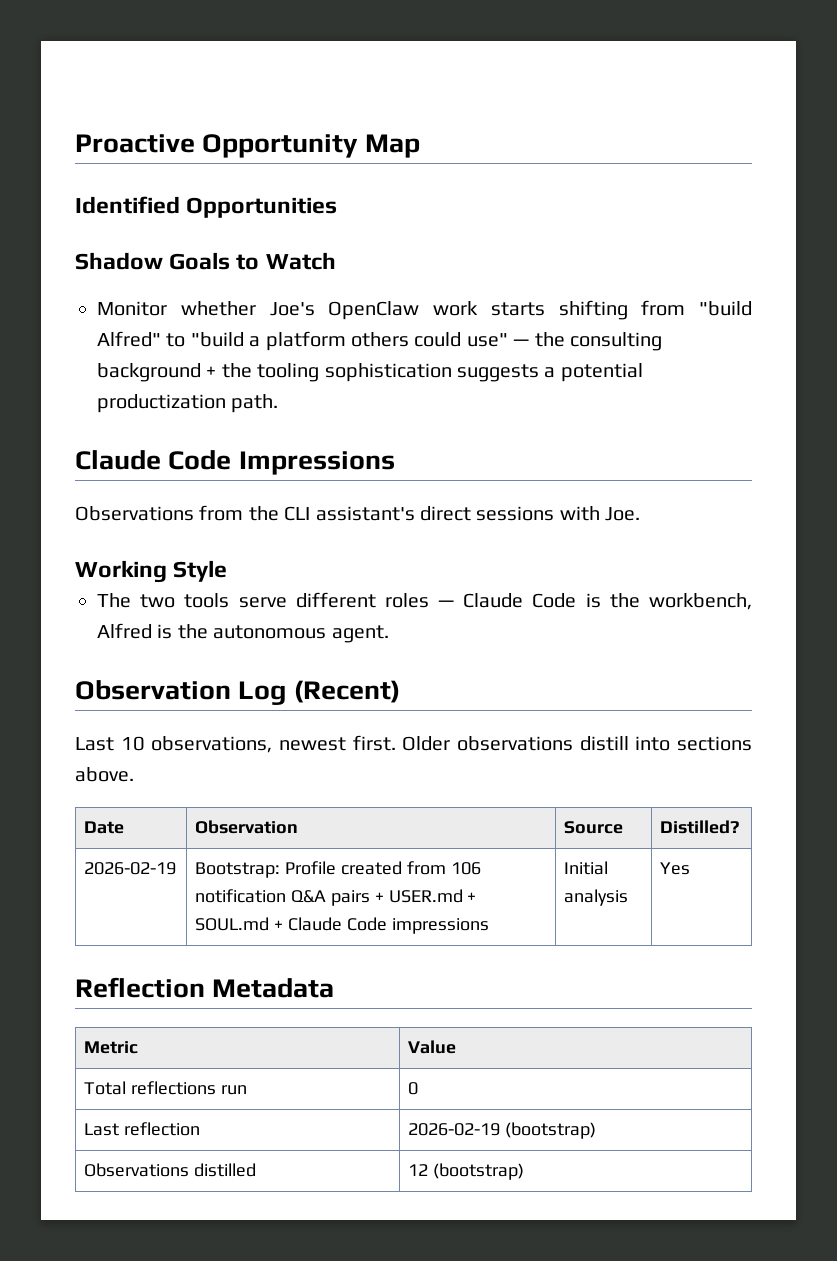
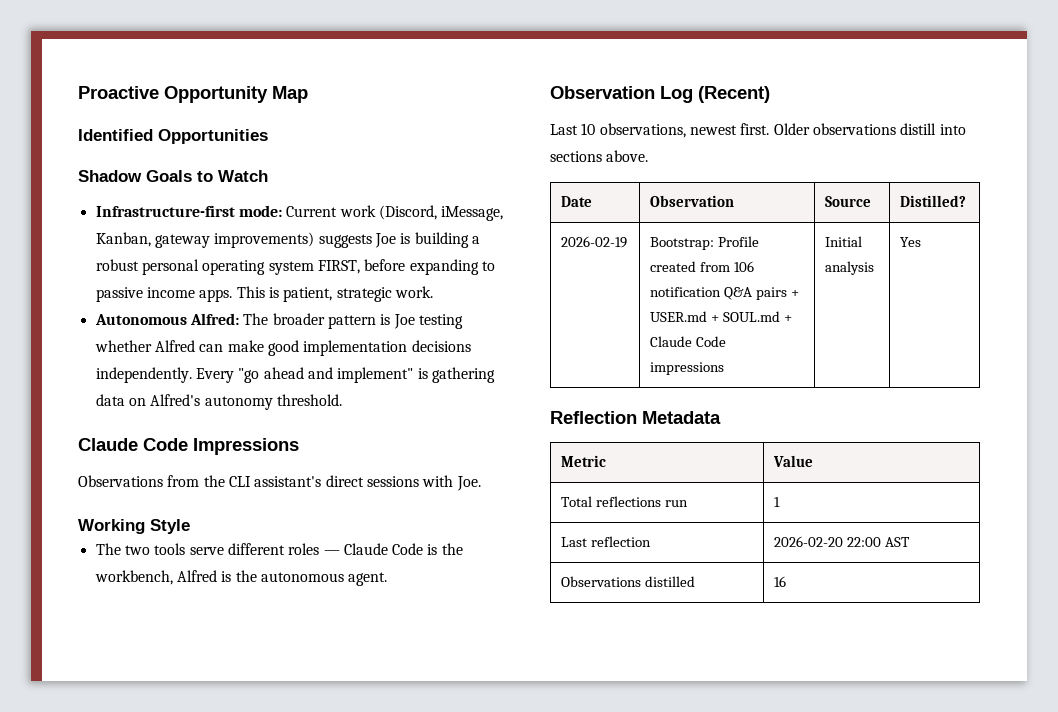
- Monitor whether Joe's OpenClaw work starts shifting from "build Alfred" to "build a platform others could use" — the consulting background + the tooling sophistication suggests a potential productization path.
+ Infrastructure-first mode: Current work (Discord, iMessage, Kanban, gateway improvements) suggests Joe is building a robust personal operating system FIRST, before expanding to passive income apps. This is patient, strategic work.
+ Autonomous Alfred: The broader pattern is Joe testing whether Alfred can make good implementation decisions independently. Every "go ahead and implement" is gathering data on Alfred's autonomy threshold.
- Total reflections run | 0
+ Total reflections run | 1
- Last reflection | 2026-02-19 (bootstrap)
+ Last reflection | 2026-02-20 22:00 AST
- Observations distilled | 12 (bootstrap)
+ Observations distilled | 16

